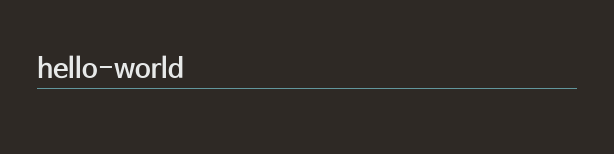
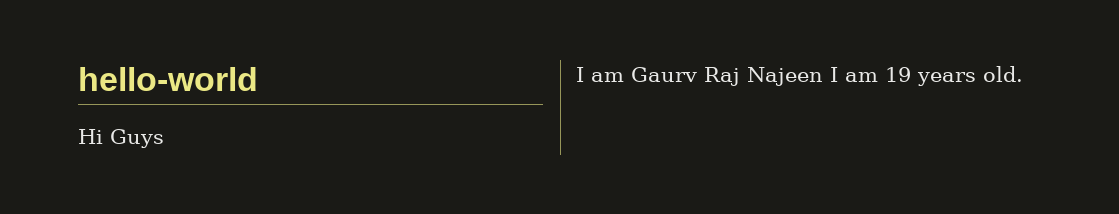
+ Hi Guys
+ I am Gaurv Raj Najeen I am 19 years old.

